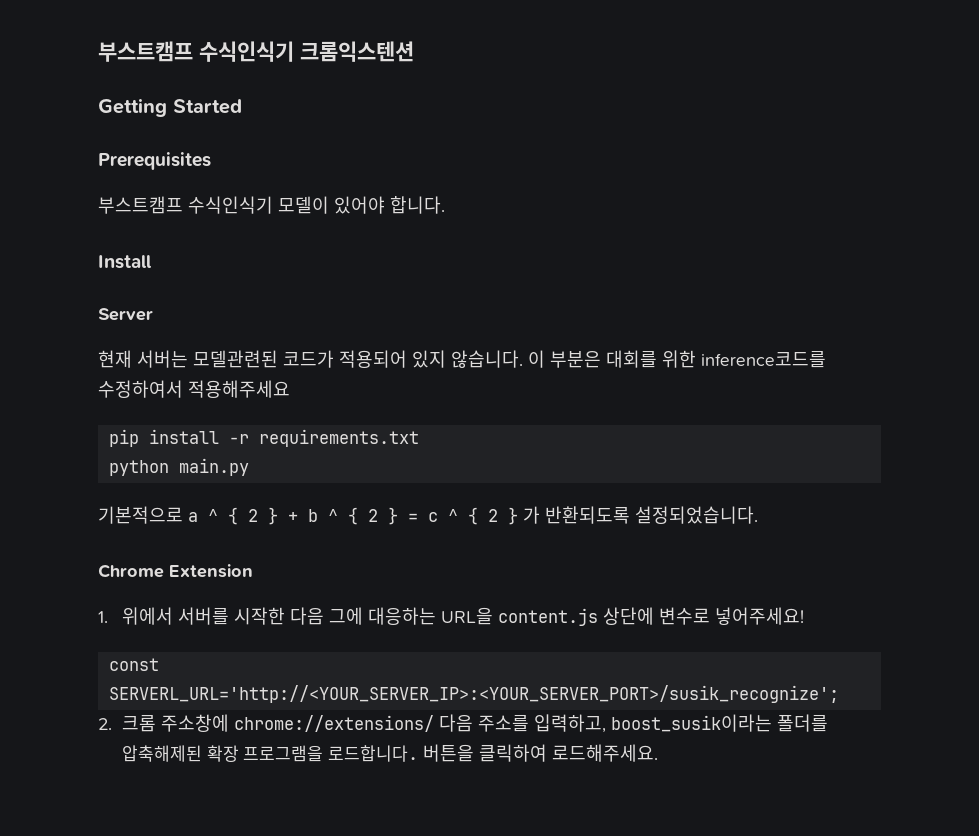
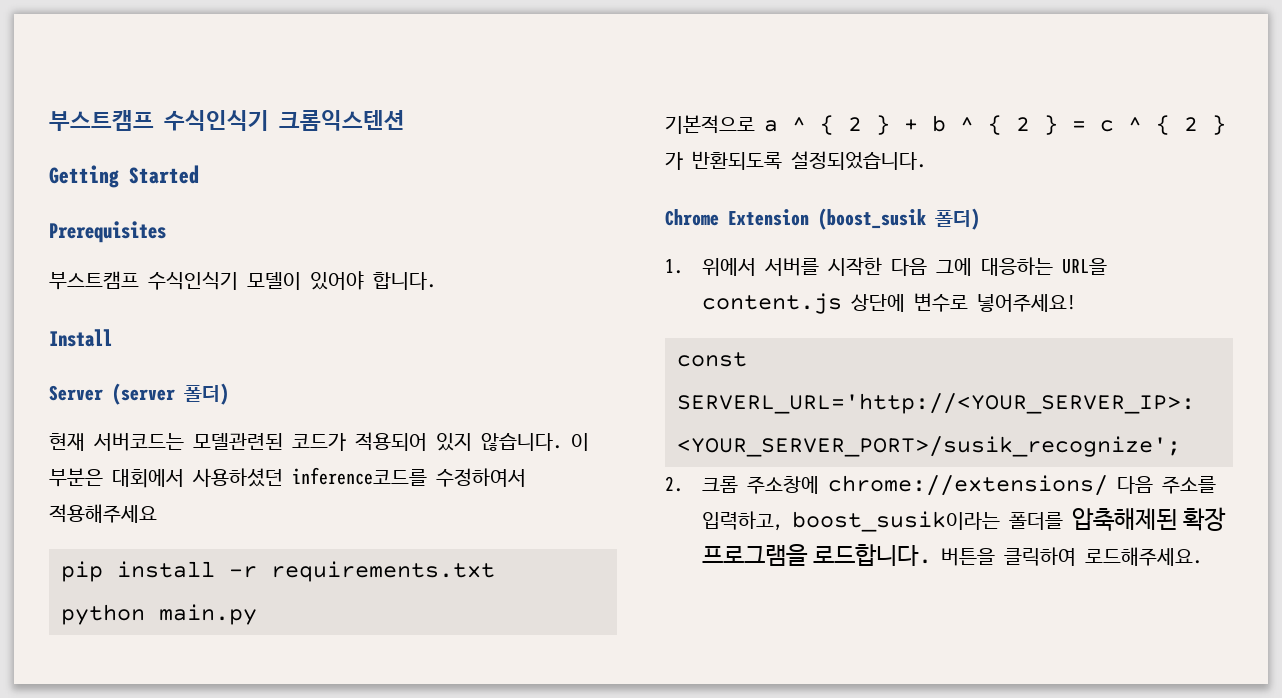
- Server
+ Server (server 폴더)
- 현재 서버는 모델관련된 코드가 적용되어 있지 않습니다.
+ 현재 서버코드는 모델관련된 코드가 적용되어 있지 않습니다.
- 이 부분은 대회를 위한 inference코드를 수정하여서 적용해주세요
+ 이 부분은 대회에서 사용하셨던 inference코드를 수정하여서 적용해주세요
- Chrome Extension
+ Chrome Extension (boost_susik 폴더)

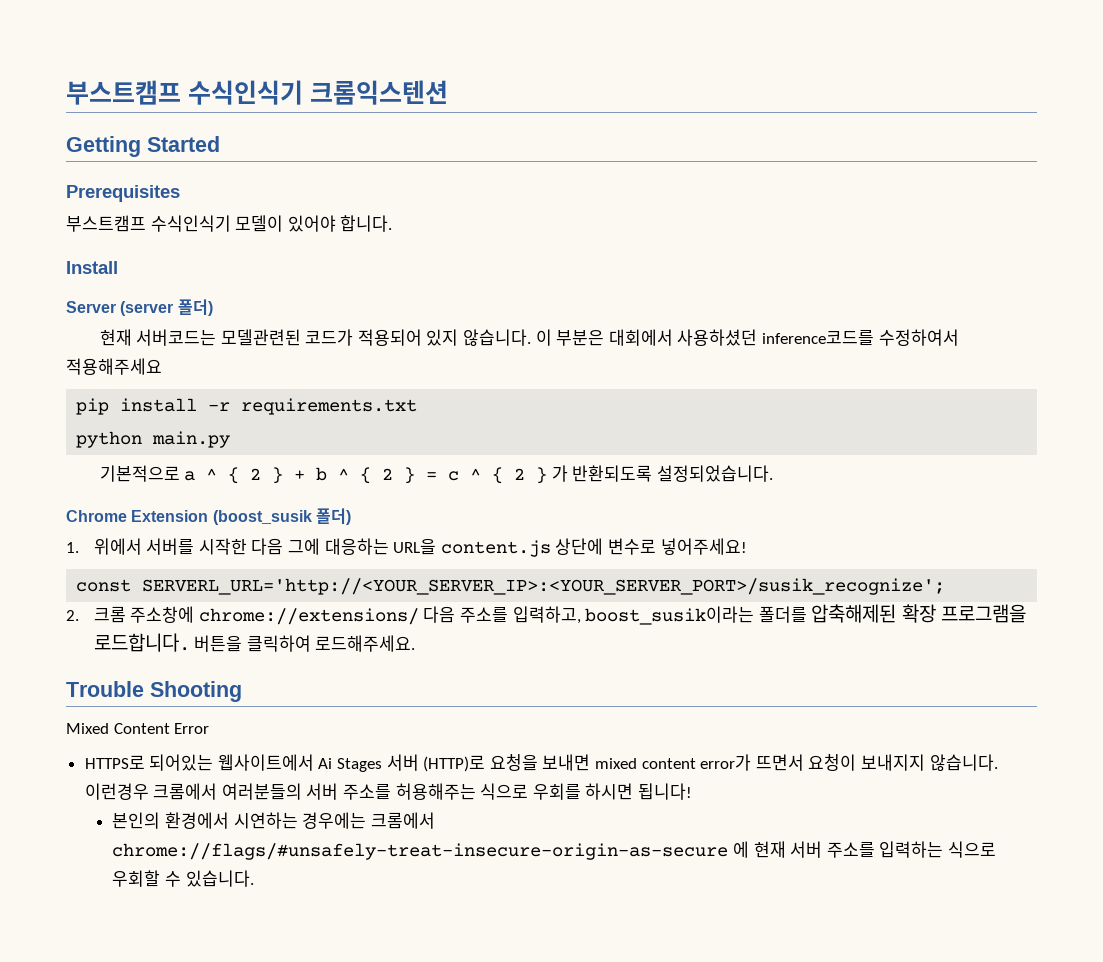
+ Trouble Shooting
+ Mixed Content Error
+ HTTPS로 되어있는 웹사이트에서 Ai Stages 서버 (HTTP)로 요청을 보내면 mixed content error가 뜨면서 요청이 보내지지 않습니다. 이런경우 크롬에서 여러분들의 서버 주소를 허용해주는 식으로 우회를 하시면 됩니다!
+ 본인의 환경에서 시연하는 경우에는 크롬에서 chrome://flags/#unsafely-treat-insecure-origin-as-secure 에 현재 서버 주소를 입력하는 식으로 우회할 수 있습니다.

